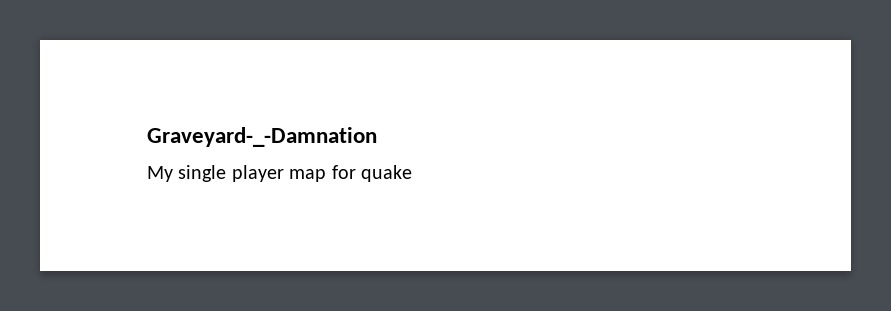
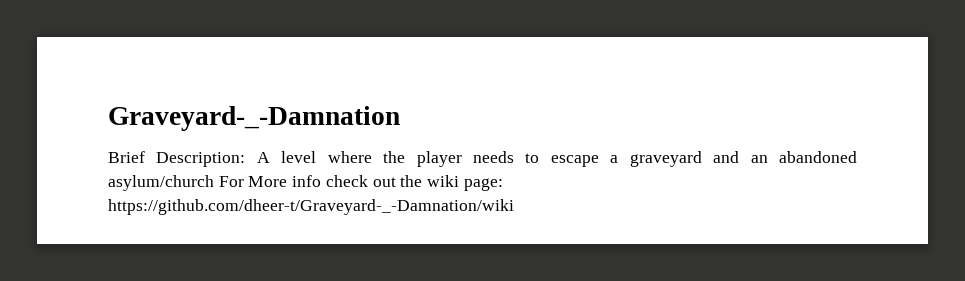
- My single player map for quake
+ Brief Description: A level where the player needs to escape a graveyard and an abandoned asylum/church For More info check out the wiki page: https://github.com/dheer-t/Graveyard-_-Damnation/wiki

